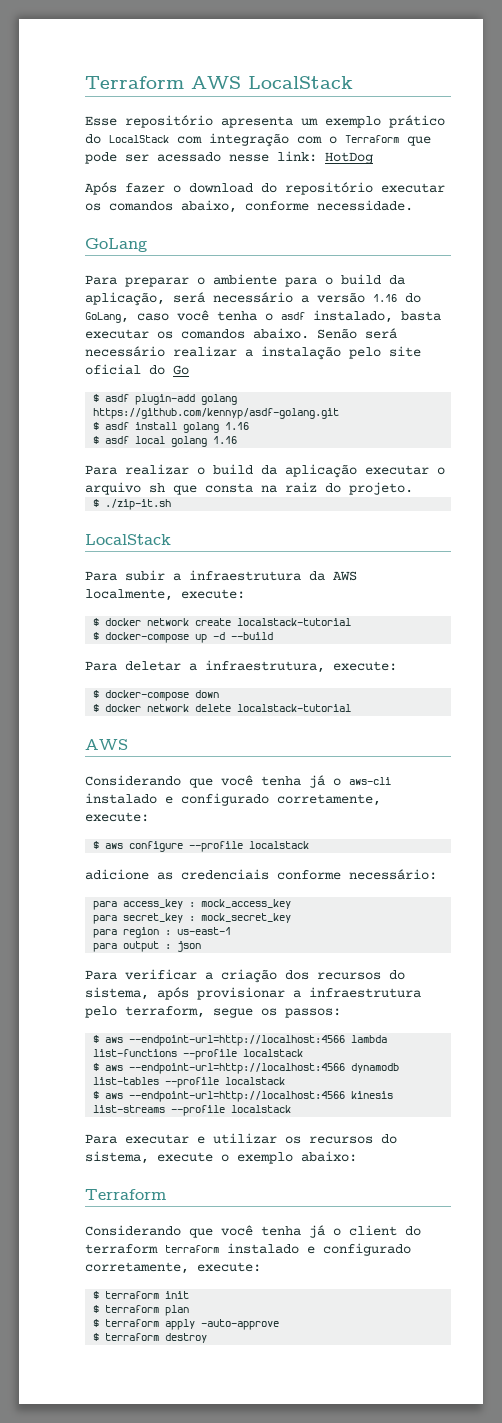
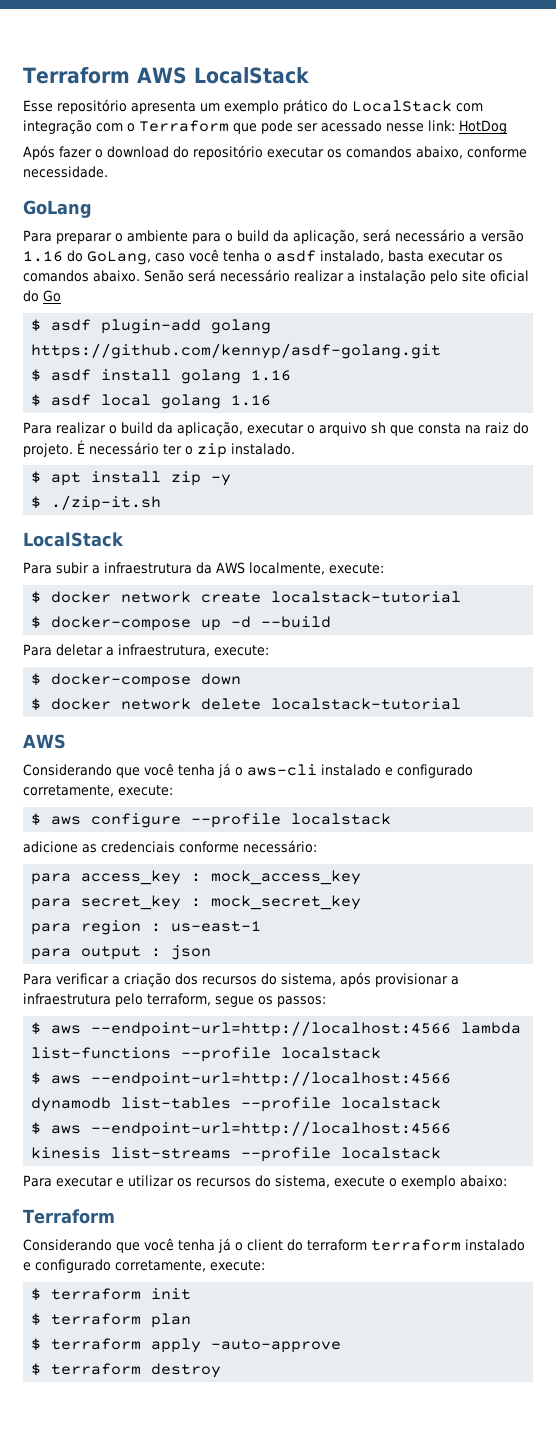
- Para realizar o build da aplicação executar o arquivo sh que consta na raiz do projeto.
+ Para realizar o build da aplicação, executar o arquivo sh que consta na raiz do projeto. É necessário ter o zip instalado.
+ $ apt install zip -y

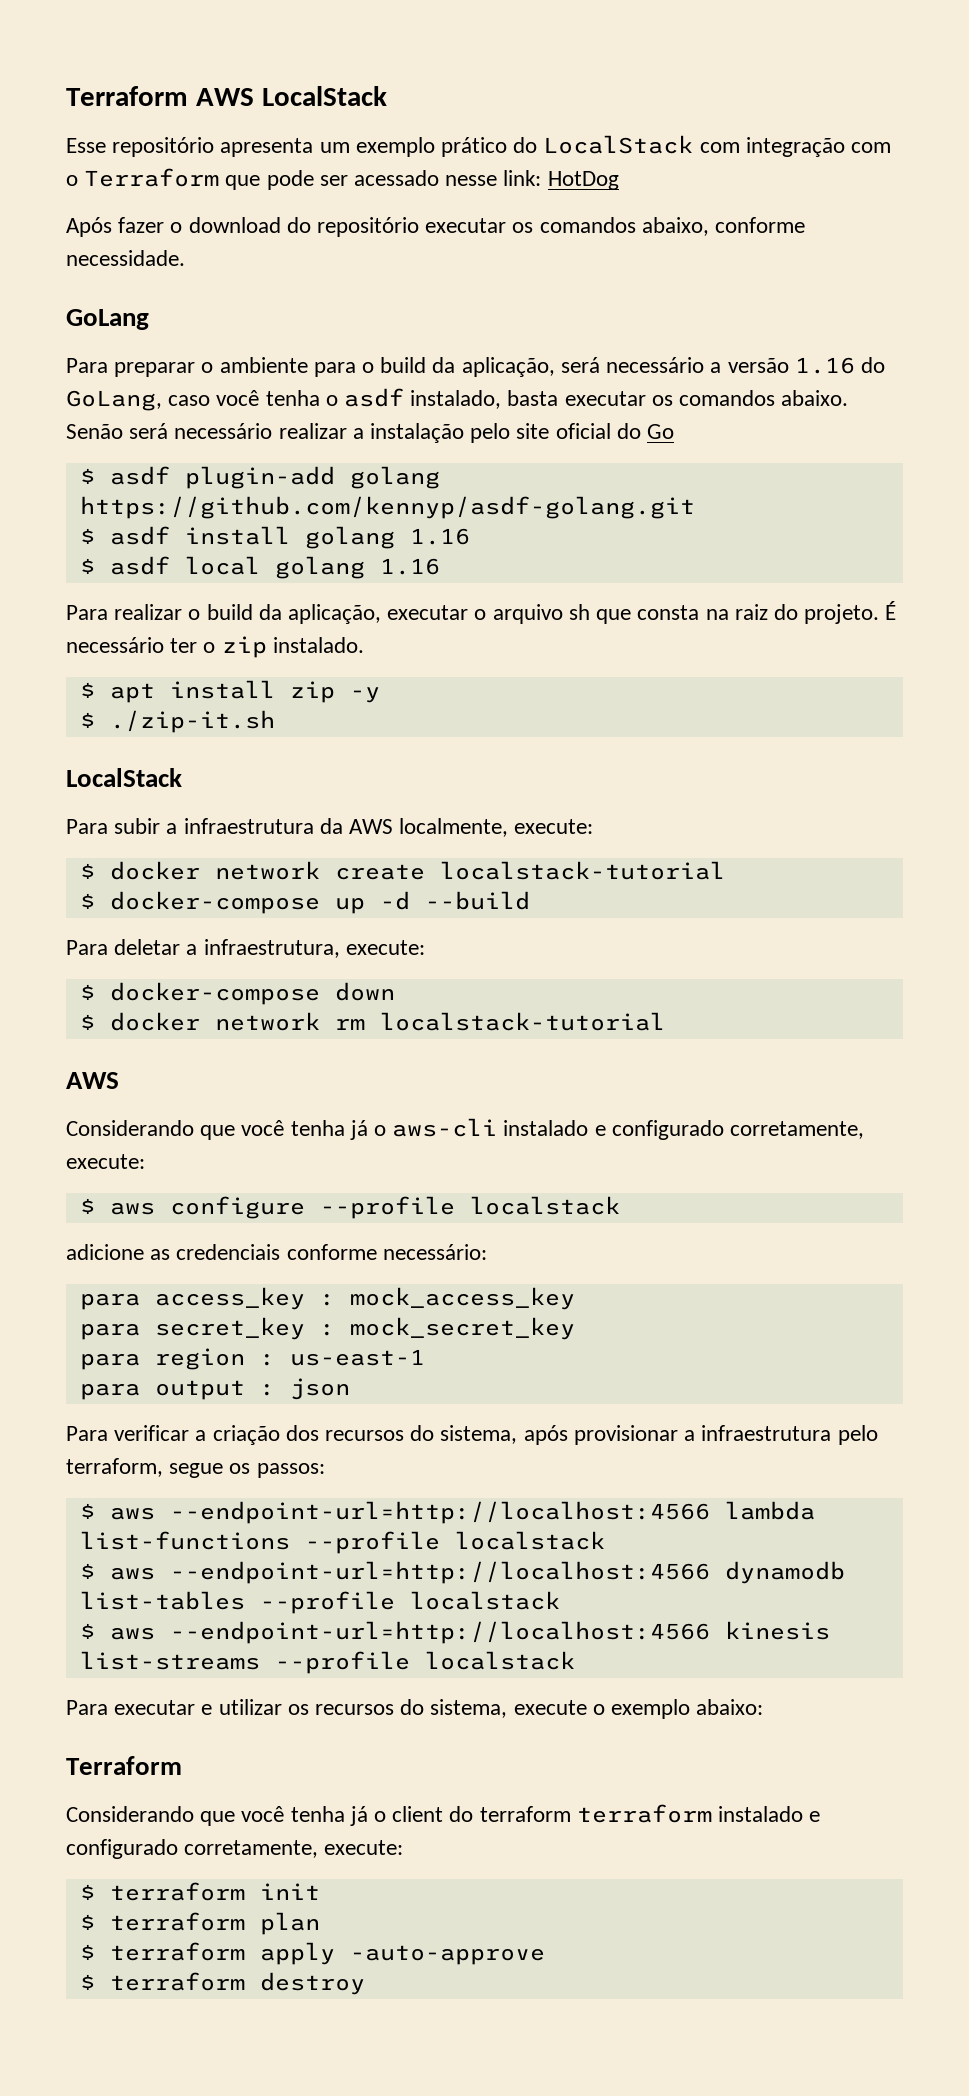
- $ docker network delete localstack-tutorial
+ $ docker network rm localstack-tutorial

